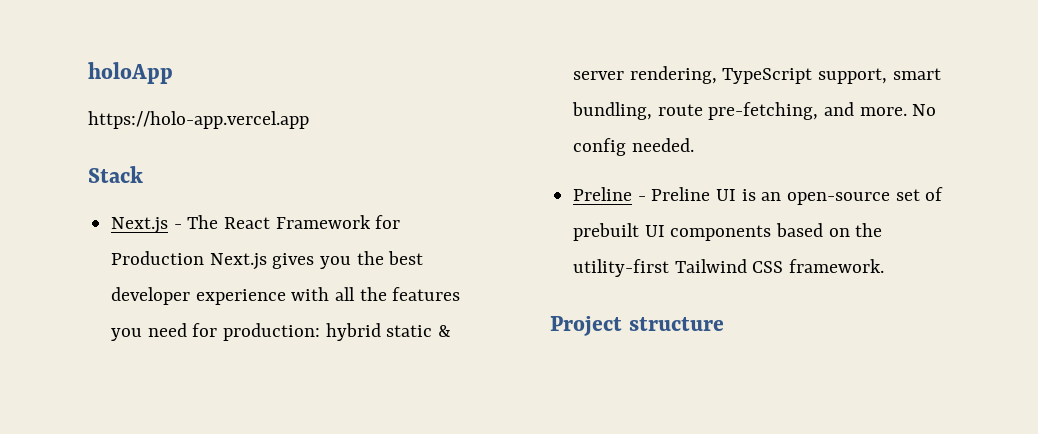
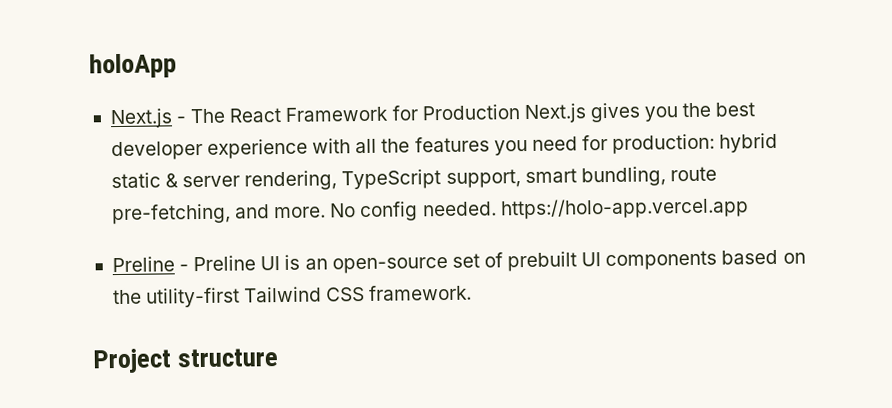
- https://holo-app.vercel.app
- Stack
- No config needed.
+ No config needed. https://holo-app.vercel.app

